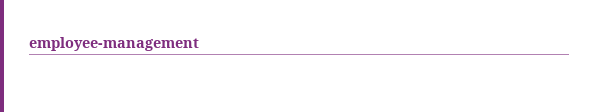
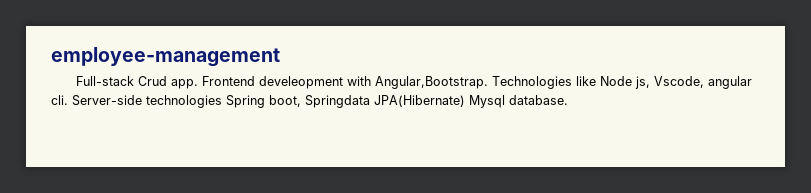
+ Full-stack Crud app. Frontend develeopment with Angular,Bootstrap. Technologies like Node js, Vscode, angular cli. Server-side technologies Spring boot, Springdata JPA(Hibernate) Mysql database.

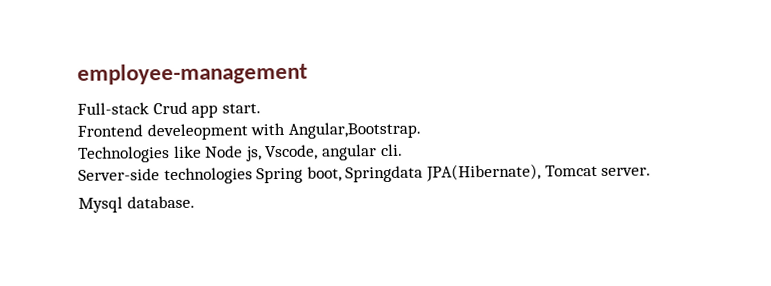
- Full-stack Crud app. Frontend develeopment with Angular,Bootstrap. Technologies like Node js, Vscode, angular cli. Server-side technologies Spring boot, Springdata JPA(Hibernate) Mysql database.
+ Full-stack Crud app start.
+ Frontend develeopment with Angular,Bootstrap.
+ Technologies like Node js, Vscode, angular cli.
+ Server-side technologies Spring boot, Springdata JPA(Hibernate), Tomcat server.
+ Mysql database.

